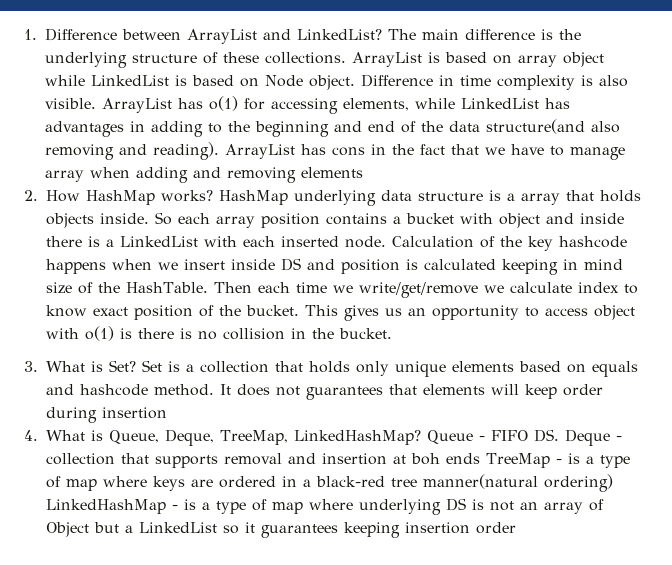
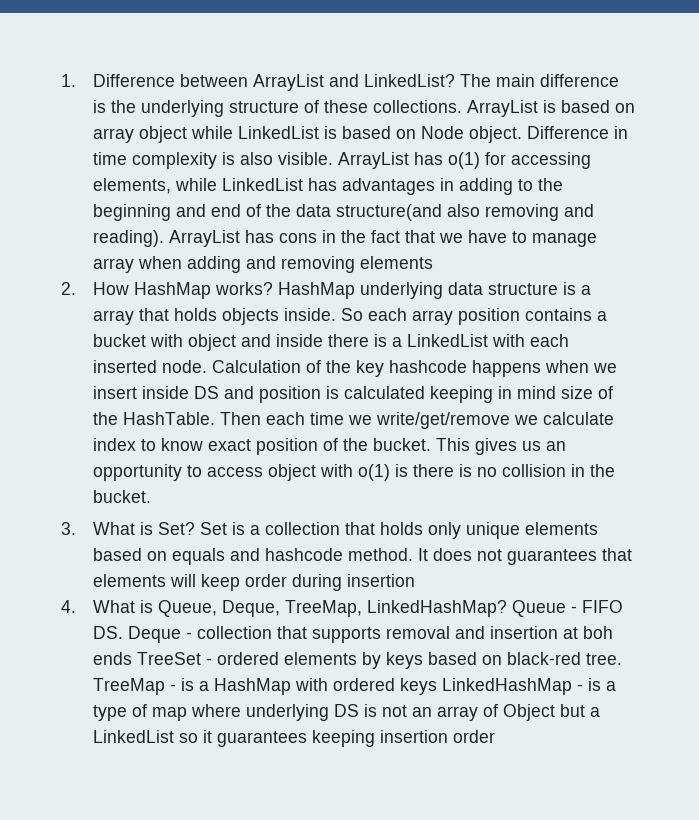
- Queue - FIFO DS. Deque - collection that supports removal and insertion at boh ends TreeMap - is a type of map where keys are ordered in a black-red tree manner(natural ordering) LinkedHashMap - is a type of map where underlying DS is not an array of Object but a LinkedList so it guarantees keeping insertion order
+ Queue - FIFO DS. Deque - collection that supports removal and insertion at boh ends TreeSet - ordered elements by keys based on black-red tree. TreeMap - is a HashMap with ordered keys LinkedHashMap - is a type of map where underlying DS is not an array of Object but a LinkedList so it guarantees keeping insertion order

